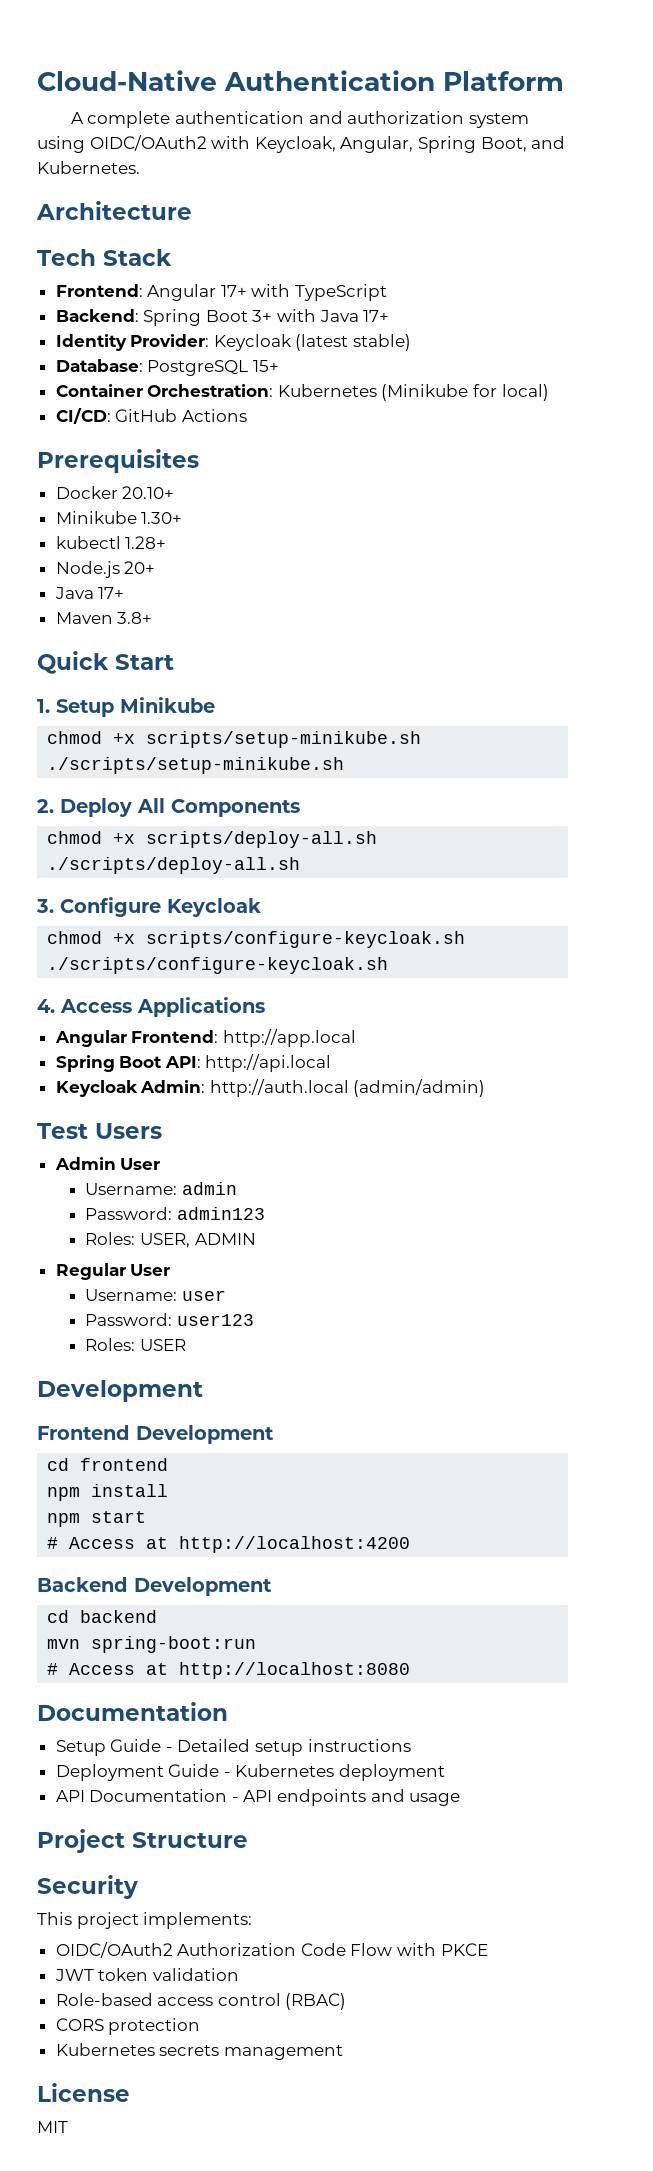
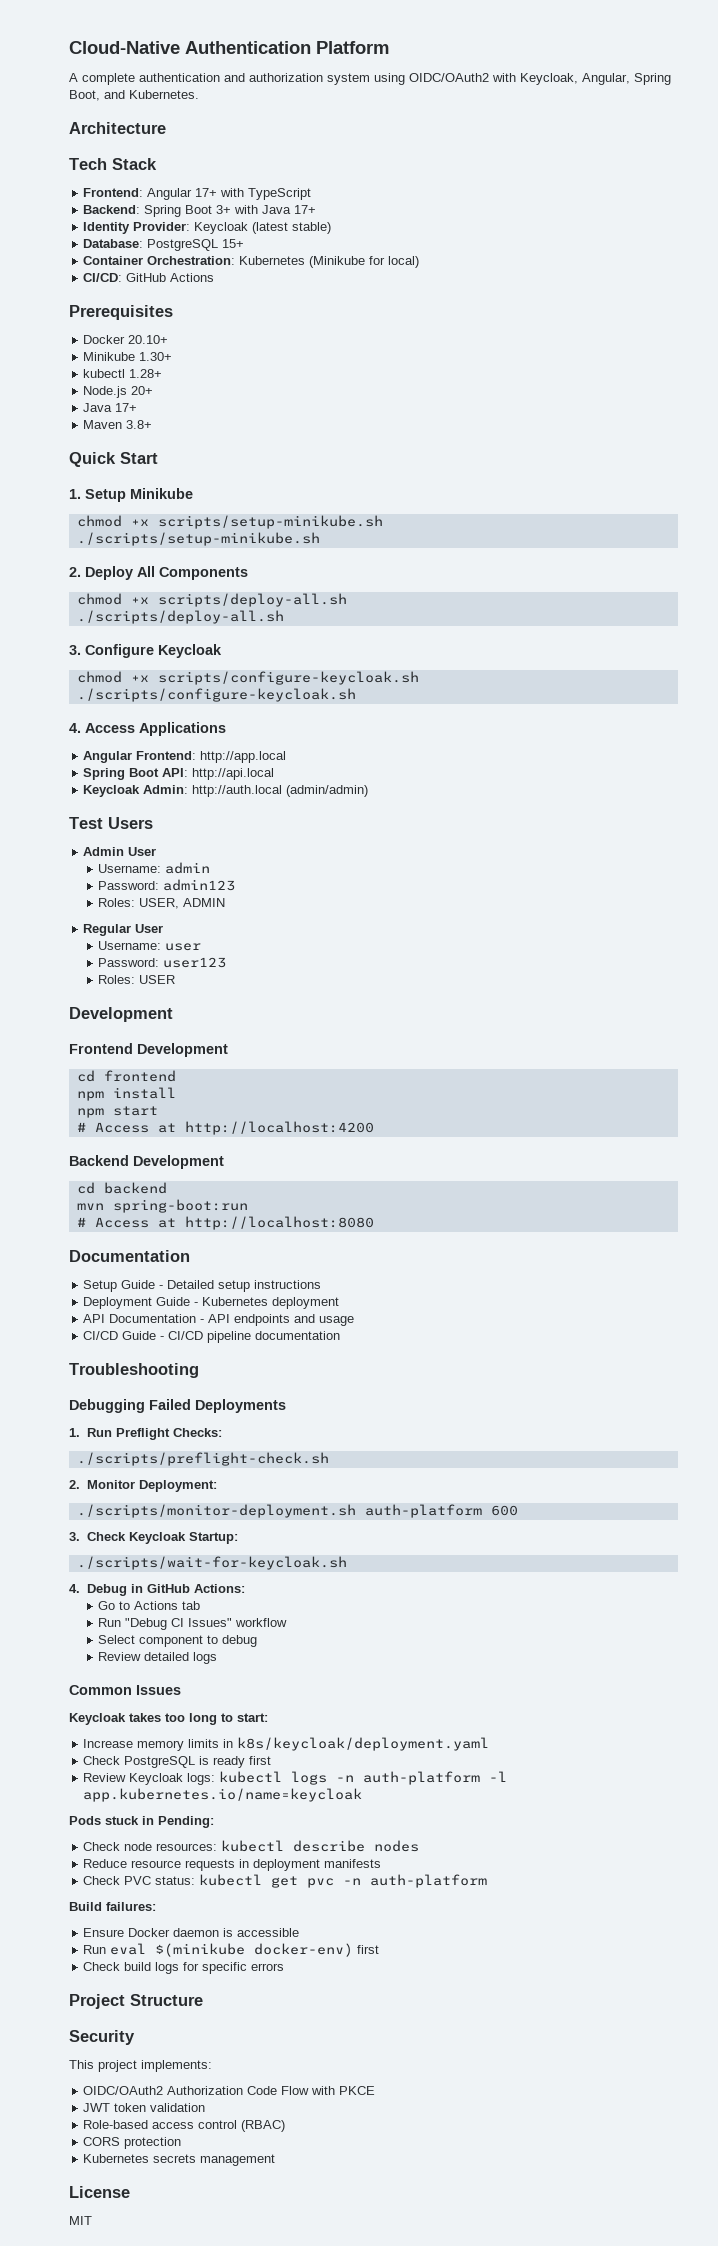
+ CI/CD Guide - CI/CD pipeline documentation
+ Troubleshooting
+ Debugging Failed Deployments
+ 1. Run Preflight Checks:
+ ./scripts/preflight-check.sh
+ 2. Monitor Deployment:
+ ./scripts/monitor-deployment.sh auth-platform 600
+ 3. Check Keycloak Startup:
+ ./scripts/wait-for-keycloak.sh
+ 4. Debug in GitHub Actions:
+ Go to Actions tab
+ Run "Debug CI Issues" workflow
+ Select component to debug
+ Review detailed logs
+ Common Issues
+ Keycloak takes too long to start:
+ Increase memory limits in k8s/keycloak/deployment.yaml
+ Check PostgreSQL is ready first
+ Review Keycloak logs: kubectl logs -n auth-platform -l app.kubernetes.io/name=keycloak
+ Pods stuck in Pending:
+ Check node resources: kubectl describe nodes
+ Reduce resource requests in deployment manifests
+ Check PVC status: kubectl get pvc -n auth-platform
+ Build failures:
+ Ensure Docker daemon is accessible
+ Run eval $(minikube docker-env) first
+ Check build logs for specific errors

